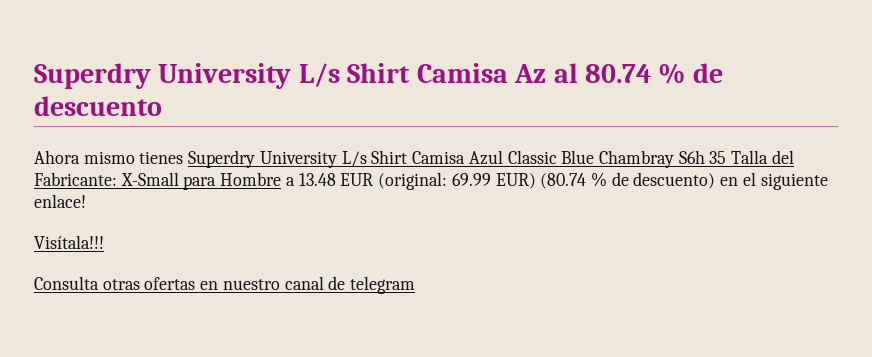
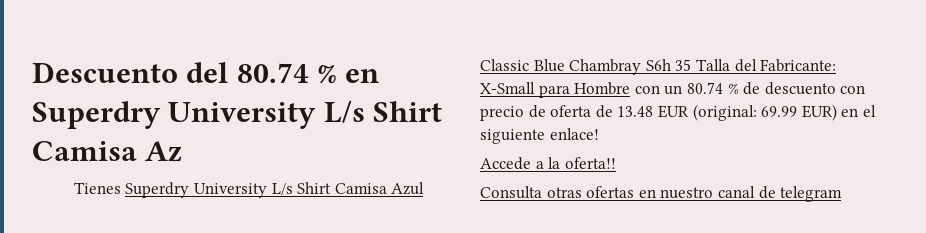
- Superdry University L/s Shirt Camisa Az al 80.74 % de descuento
- Ahora mismo tienes Superdry University L/s Shirt Camisa Azul Classic Blue Chambray S6h 35 Talla del Fabricante: X-Small para Hombre a 13.48 EUR (original: 69.99 EUR) (80.74 % de descuento) en el siguiente enlace!
+ Descuento del 80.74 % en Superdry University L/s Shirt Camisa Az
+ Tienes Superdry University L/s Shirt Camisa Azul Classic Blue Chambray S6h 35 Talla del Fabricante: X-Small para Hombre con un 80.74 % de descuento con precio de oferta de 13.48 EUR (original: 69.99 EUR) en el siguiente enlace!
- Visítala!!!
+ Accede a la oferta!!

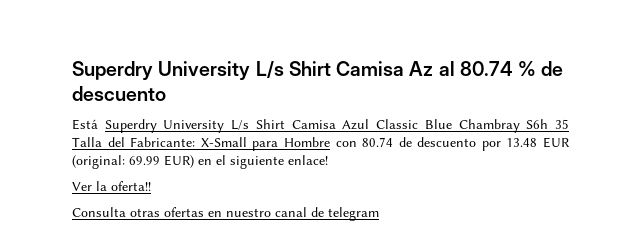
- Descuento del 80.74 % en Superdry University L/s Shirt Camisa Az
- Tienes Superdry University L/s Shirt Camisa Azul Classic Blue Chambray S6h 35 Talla del Fabricante: X-Small para Hombre con un 80.74 % de descuento con precio de oferta de 13.48 EUR (original: 69.99 EUR) en el siguiente enlace!
+ Superdry University L/s Shirt Camisa Az al 80.74 % de descuento
+ Está Superdry University L/s Shirt Camisa Azul Classic Blue Chambray S6h 35 Talla del Fabricante: X-Small para Hombre con 80.74 de descuento por 13.48 EUR (original: 69.99 EUR) en el siguiente enlace!
- Accede a la oferta!!
+ Ver la oferta!!

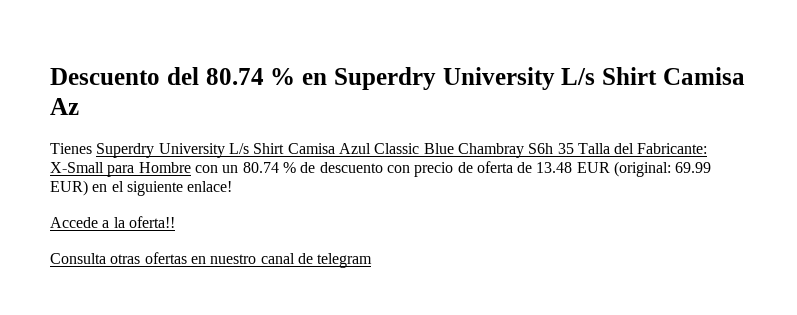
- Superdry University L/s Shirt Camisa Az al 80.74 % de descuento
- Está Superdry University L/s Shirt Camisa Azul Classic Blue Chambray S6h 35 Talla del Fabricante: X-Small para Hombre con 80.74 de descuento por 13.48 EUR (original: 69.99 EUR) en el siguiente enlace!
+ Descuento del 80.74 % en Superdry University L/s Shirt Camisa Az
+ Tienes Superdry University L/s Shirt Camisa Azul Classic Blue Chambray S6h 35 Talla del Fabricante: X-Small para Hombre con un 80.74 % de descuento con precio de oferta de 13.48 EUR (original: 69.99 EUR) en el siguiente enlace!
- Ver la oferta!!
+ Accede a la oferta!!

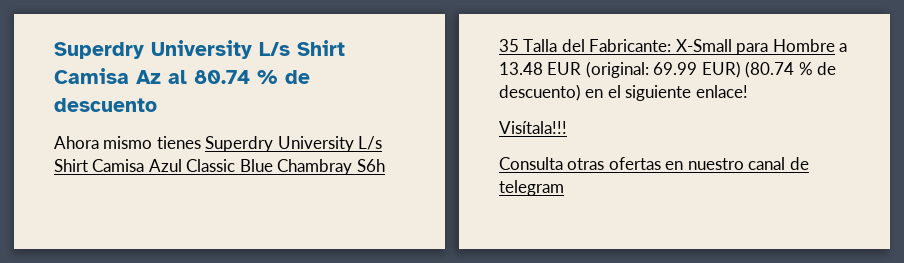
- Descuento del 80.74 % en Superdry University L/s Shirt Camisa Az
- Tienes Superdry University L/s Shirt Camisa Azul Classic Blue Chambray S6h 35 Talla del Fabricante: X-Small para Hombre con un 80.74 % de descuento con precio de oferta de 13.48 EUR (original: 69.99 EUR) en el siguiente enlace!
+ Superdry University L/s Shirt Camisa Az al 80.74 % de descuento
+ Ahora mismo tienes Superdry University L/s Shirt Camisa Azul Classic Blue Chambray S6h 35 Talla del Fabricante: X-Small para Hombre a 13.48 EUR (original: 69.99 EUR) (80.74 % de descuento) en el siguiente enlace!
- Accede a la oferta!!
+ Visítala!!!

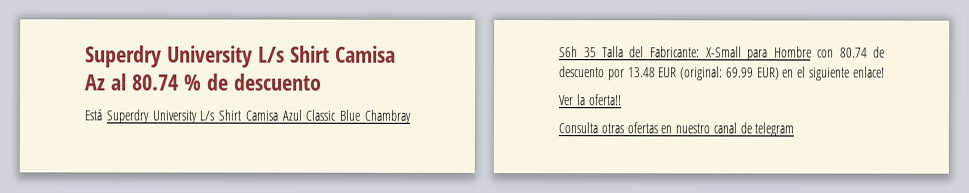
- Ahora mismo tienes Superdry University L/s Shirt Camisa Azul Classic Blue Chambray S6h 35 Talla del Fabricante: X-Small para Hombre a 13.48 EUR (original: 69.99 EUR) (80.74 % de descuento) en el siguiente enlace!
+ Está Superdry University L/s Shirt Camisa Azul Classic Blue Chambray S6h 35 Talla del Fabricante: X-Small para Hombre con 80.74 de descuento por 13.48 EUR (original: 69.99 EUR) en el siguiente enlace!
- Visítala!!!
+ Ver la oferta!!

